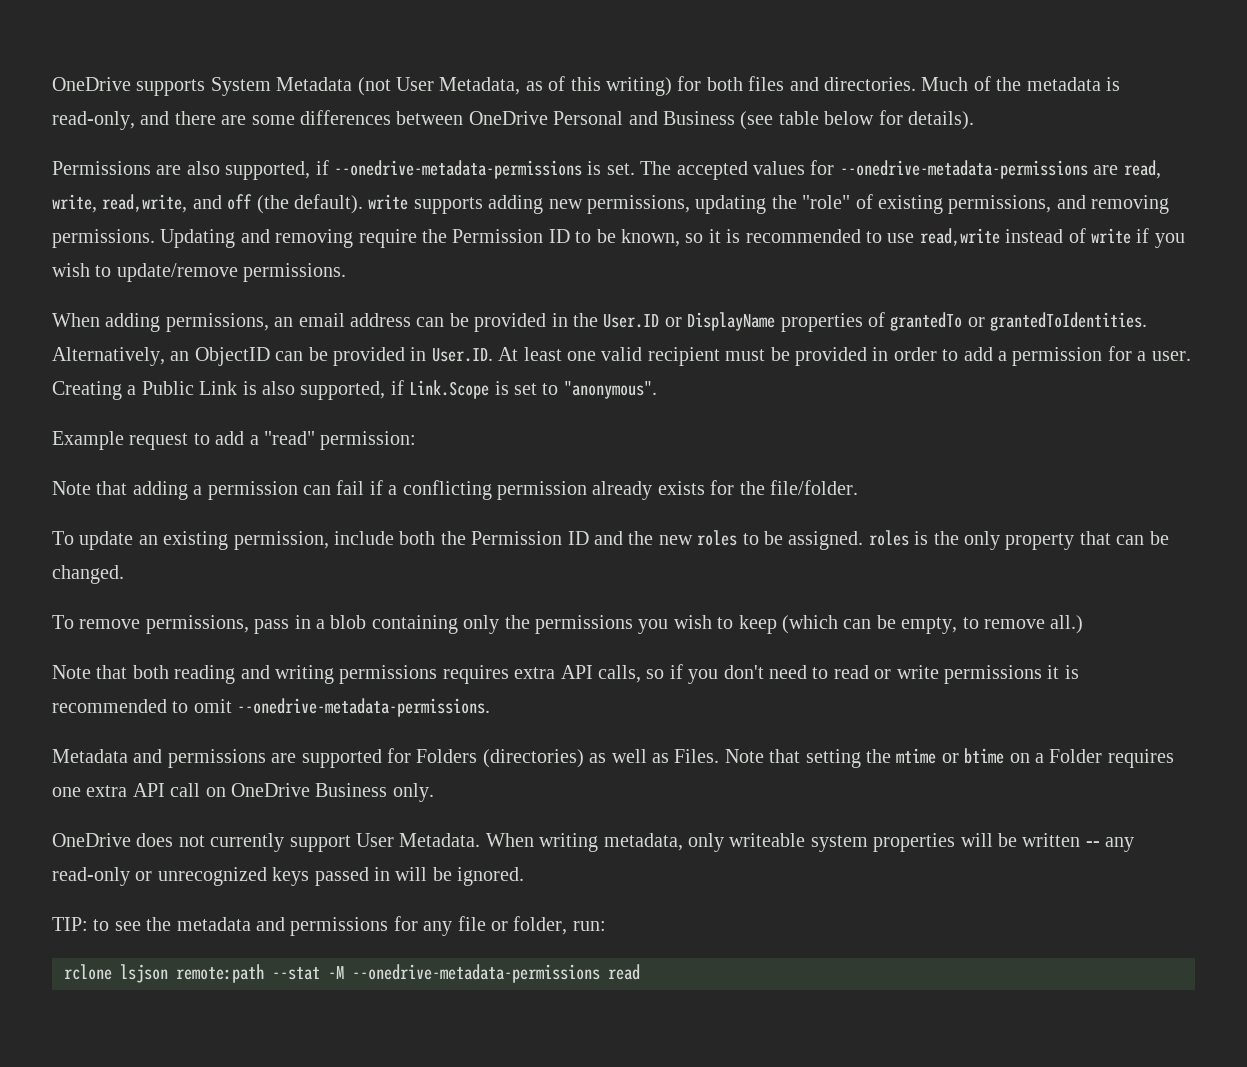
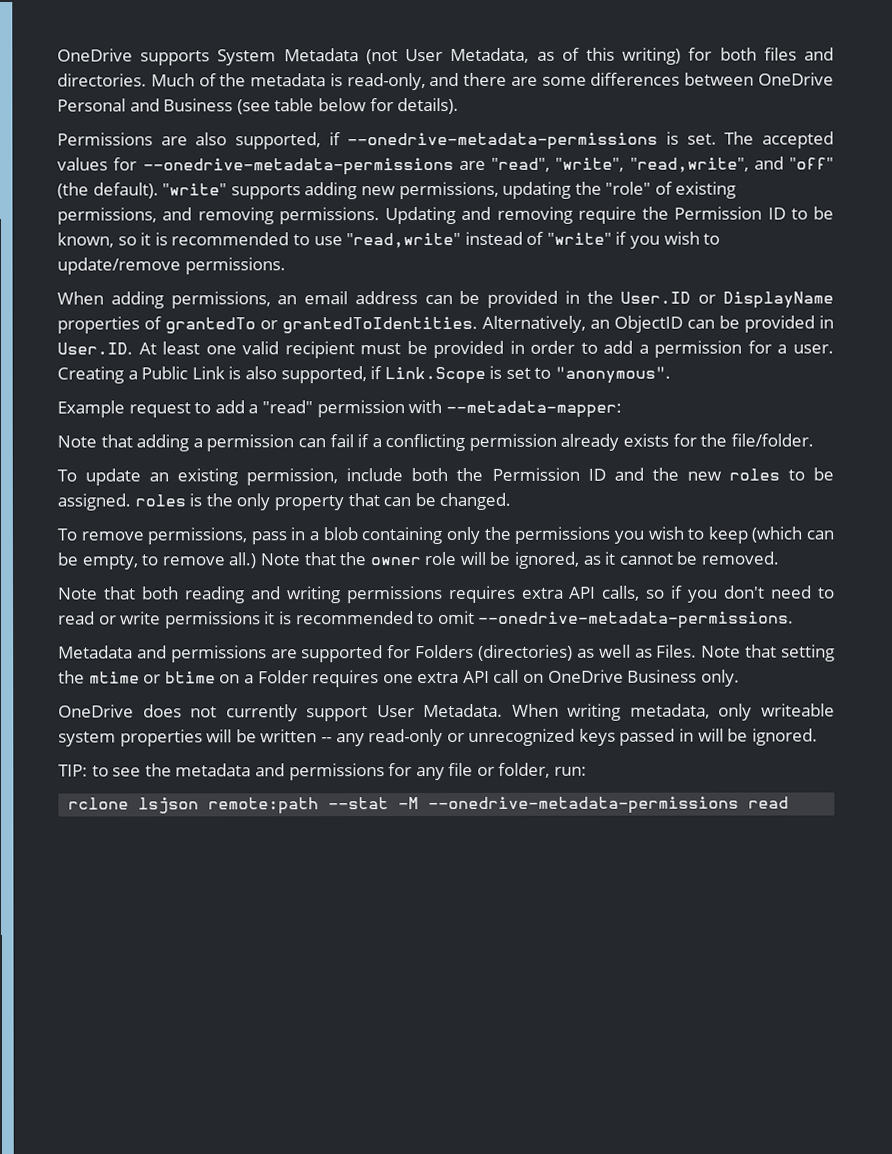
- The accepted values for --onedrive-metadata-permissions are read, write, read,write, and off (the default). write supports adding new permissions, updating the "role" of existing permissions, and removing permissions.
+ The accepted values for --onedrive-metadata-permissions are "read", "write", "read,write", and "off" (the default). "write" supports adding new permissions, updating the "role" of existing permissions, and removing permissions.
- Updating and removing require the Permission ID to be known, so it is recommended to use read,write instead of write if you wish to update/remove permissions.
+ Updating and removing require the Permission ID to be known, so it is recommended to use "read,write" instead of "write" if you wish to update/remove permissions.
- Example request to add a "read" permission:
+ Example request to add a "read" permission with --metadata-mapper:
+ Note that the owner role will be ignored, as it cannot be removed.

